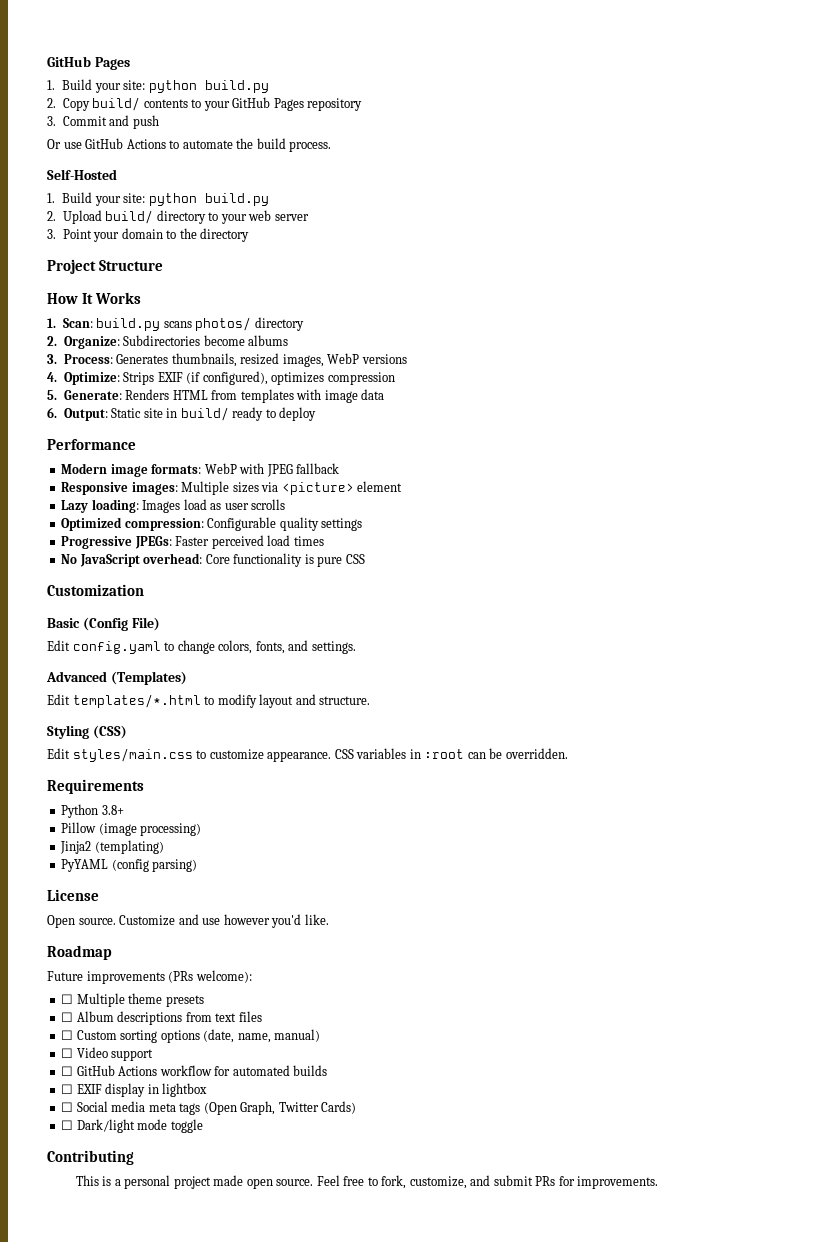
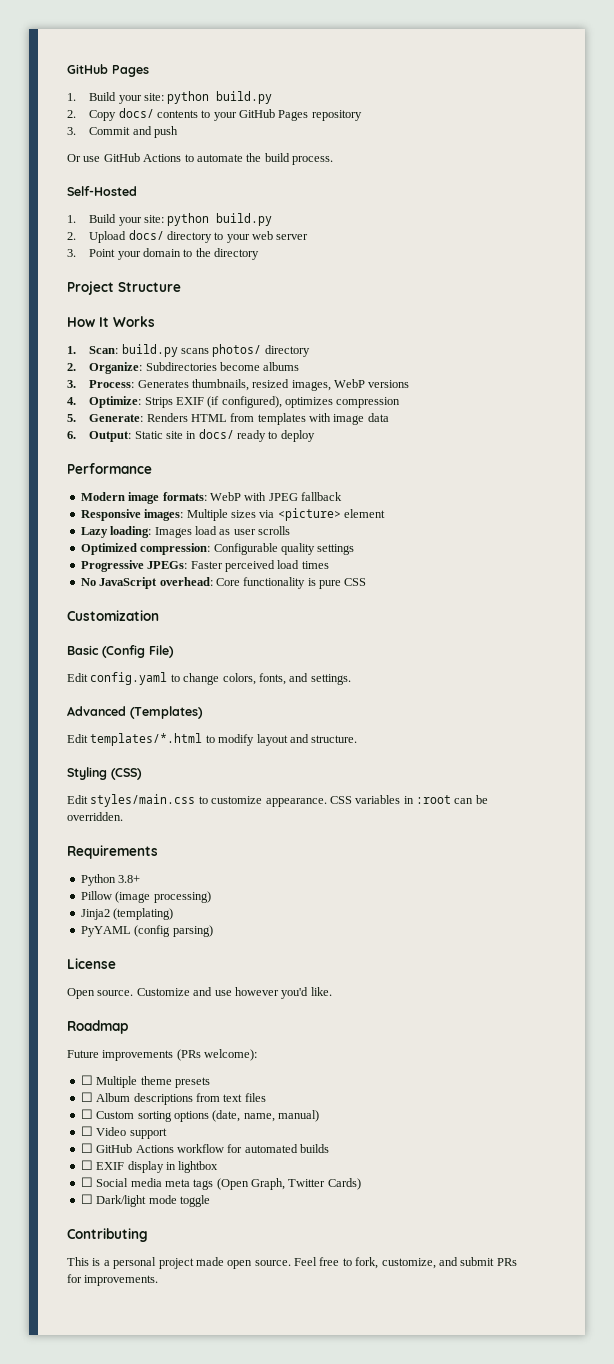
- 2. Copy build/ contents to your GitHub Pages repository
+ 2. Copy docs/ contents to your GitHub Pages repository
- 2. Upload build/ directory to your web server
+ 2. Upload docs/ directory to your web server
- 6. Output: Static site in build/ ready to deploy
+ 6. Output: Static site in docs/ ready to deploy

